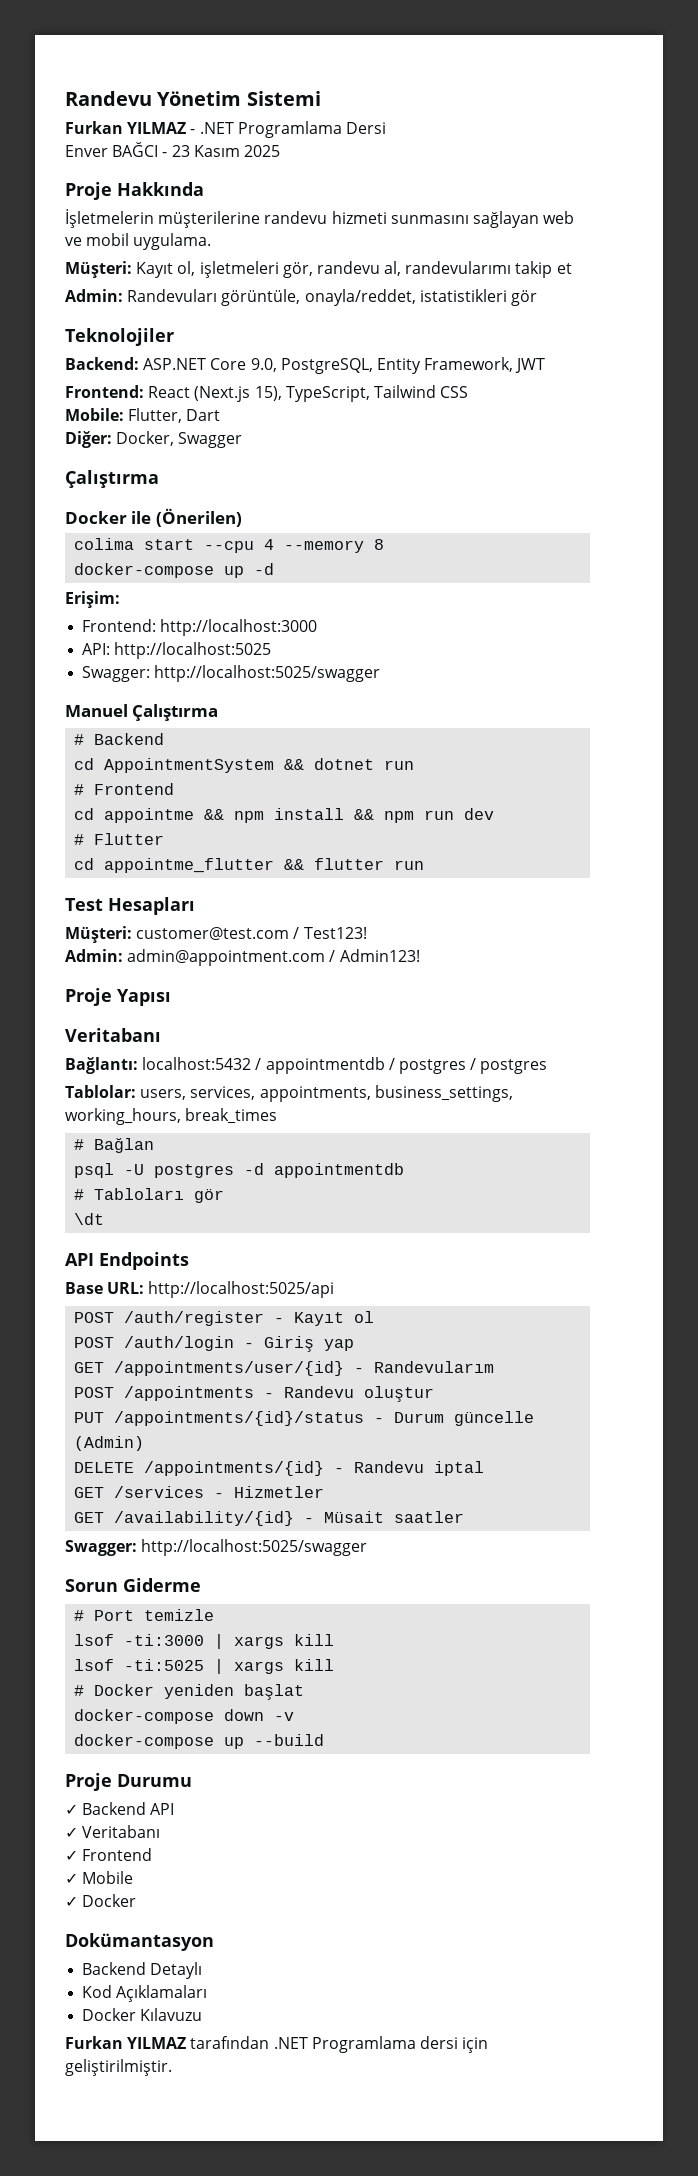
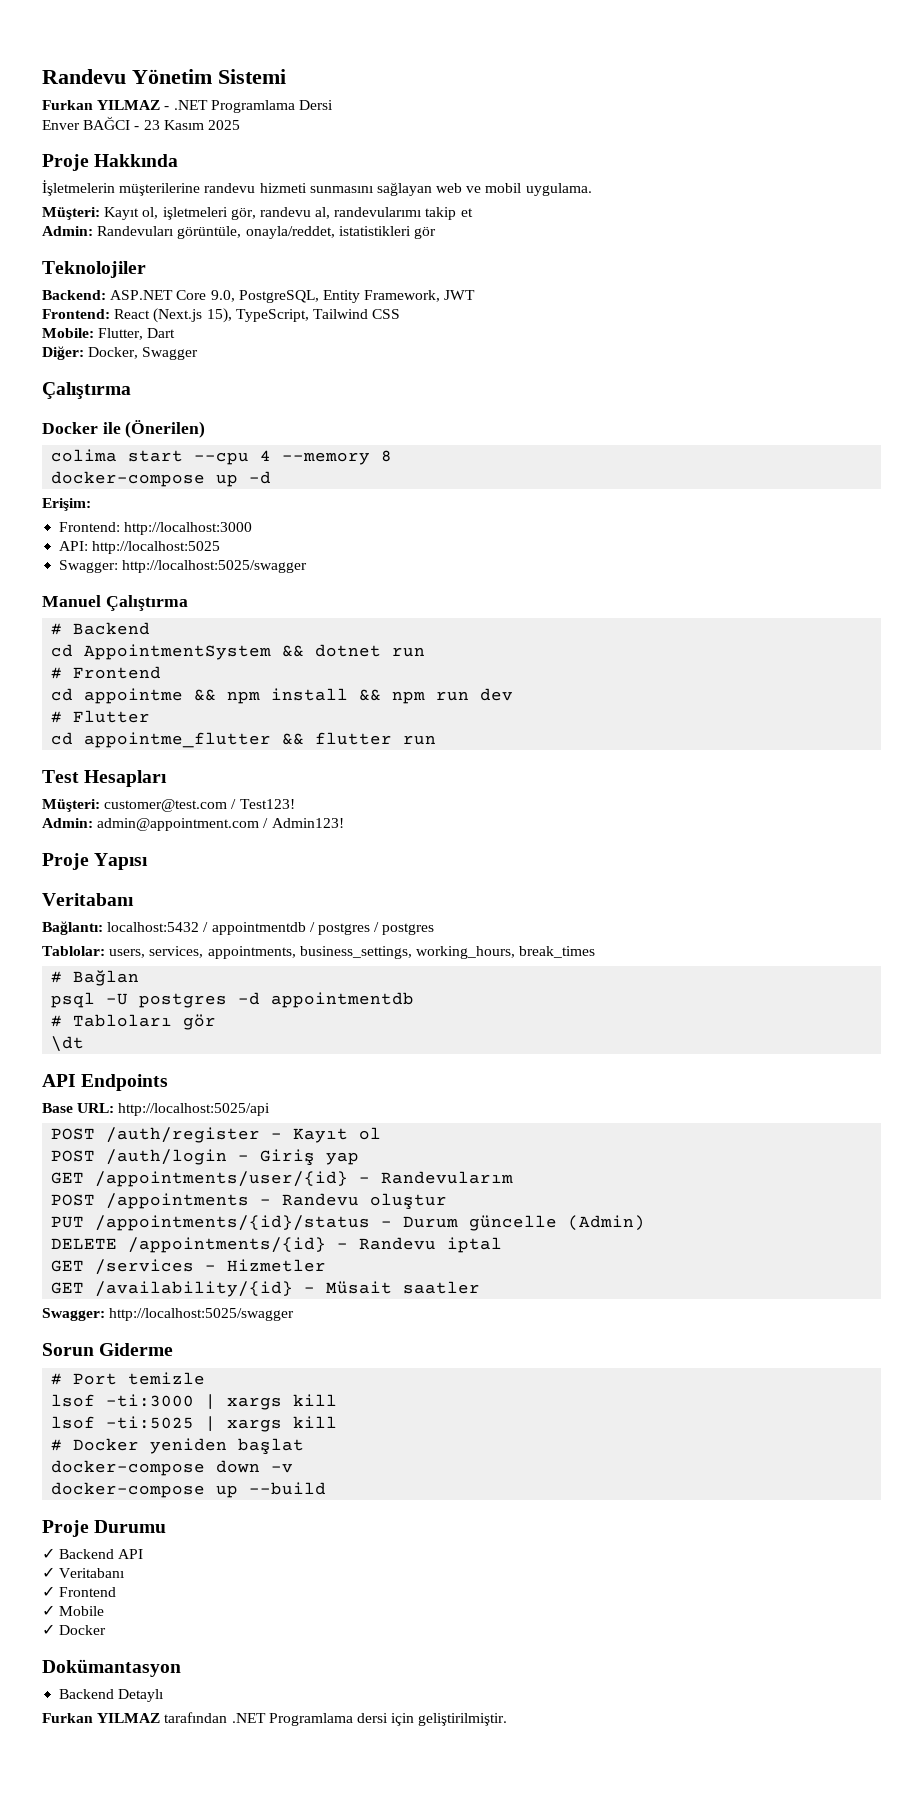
- Kod Açıklamaları
- Docker Kılavuzu

